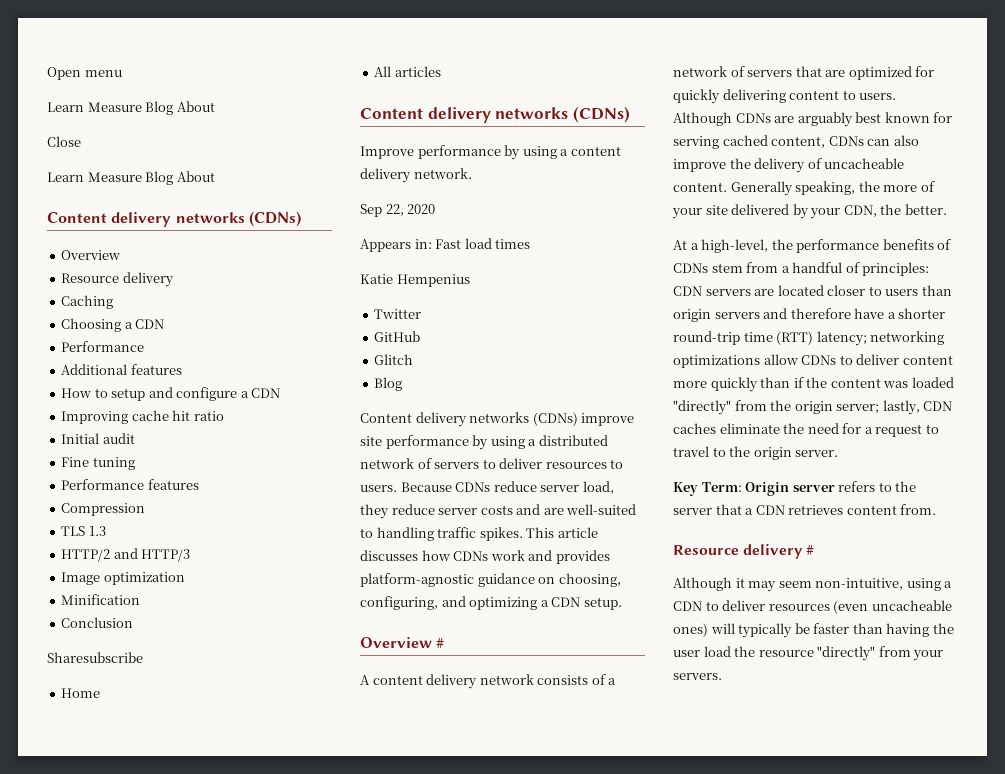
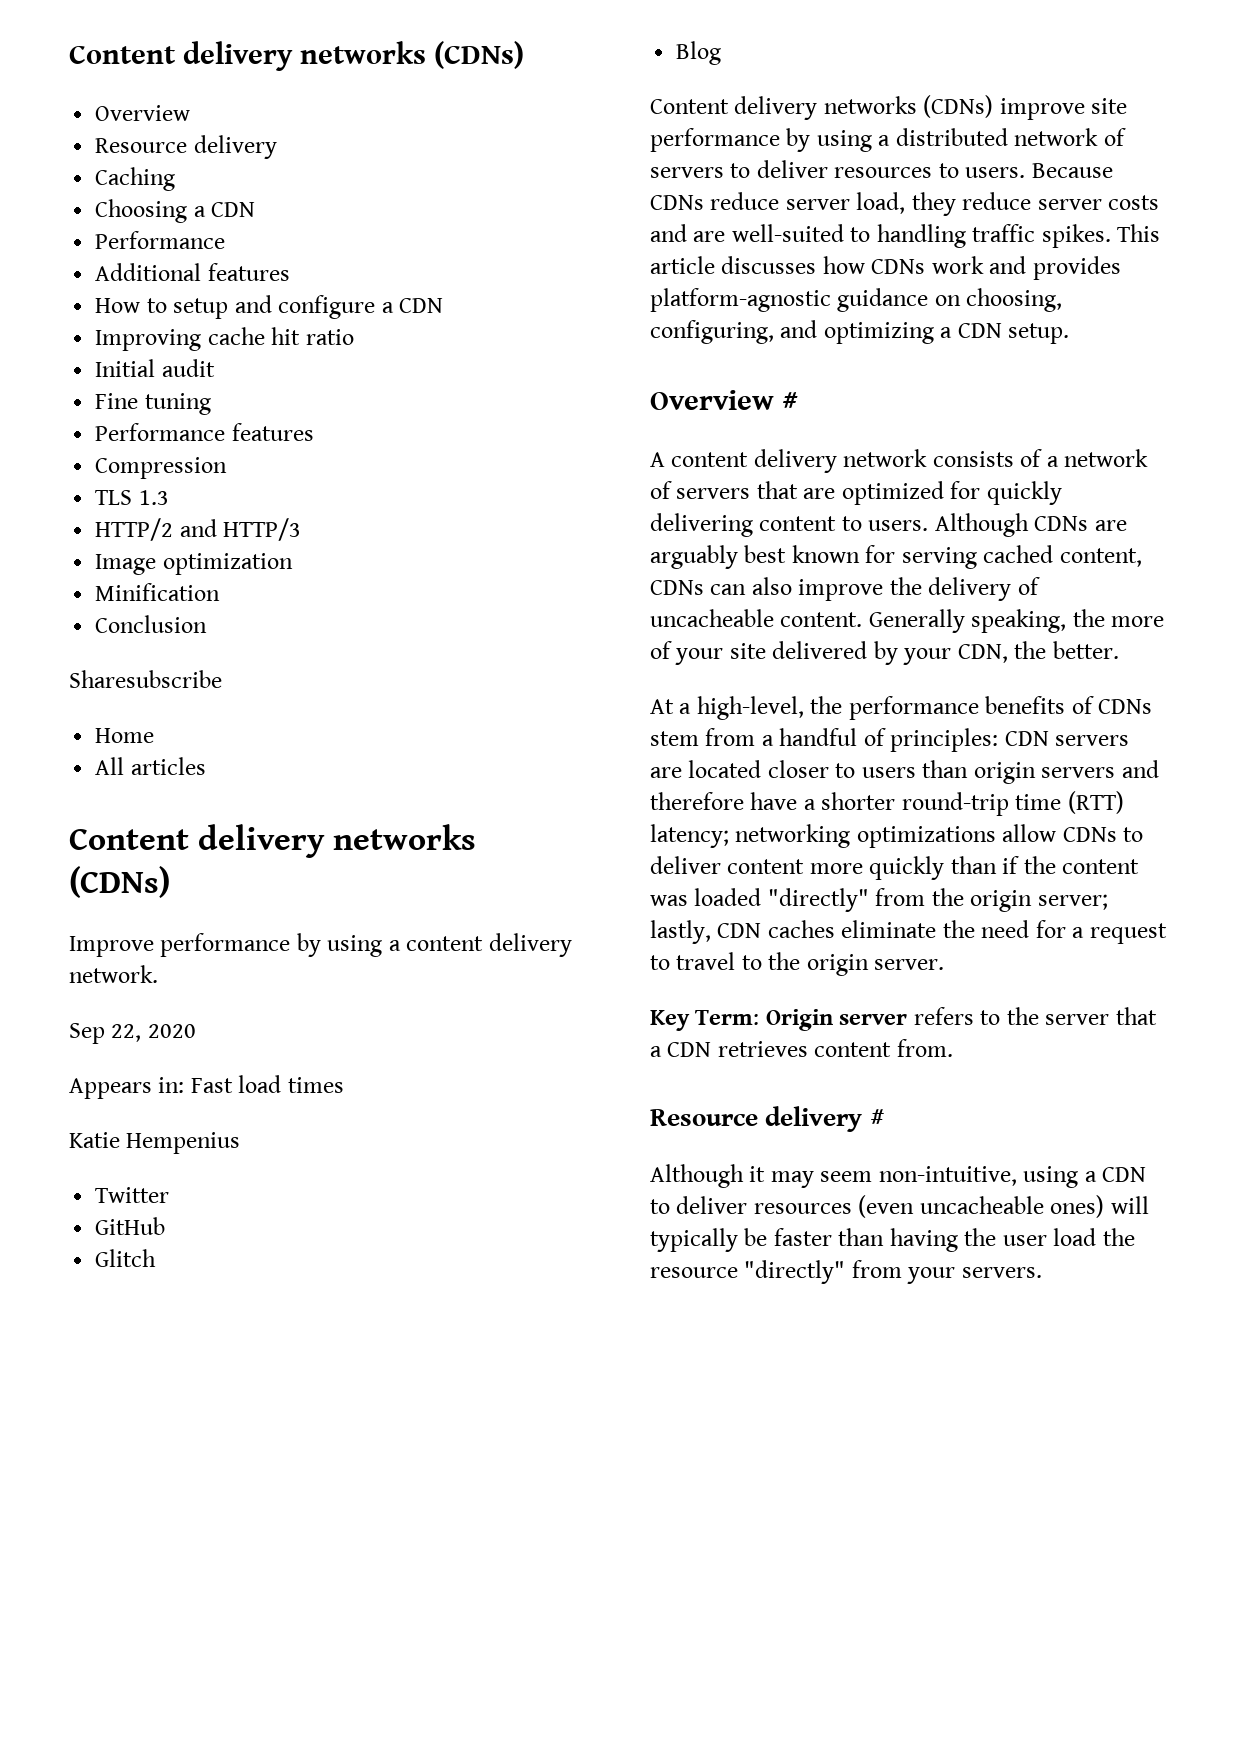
- Open menu
- Learn Measure Blog About
- Close
- Learn Measure Blog About

